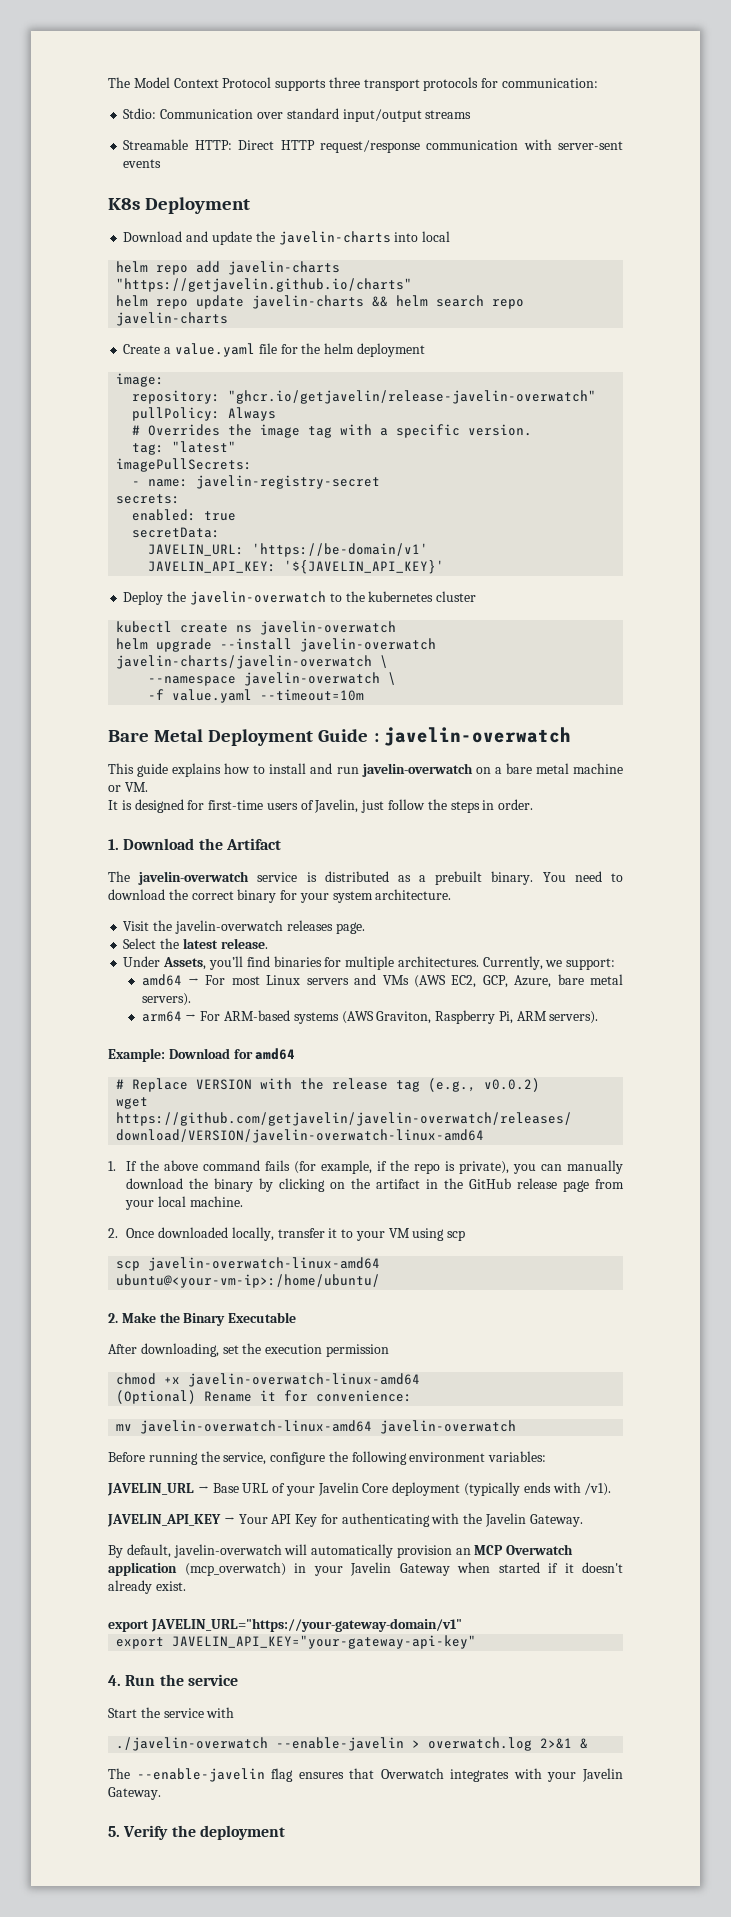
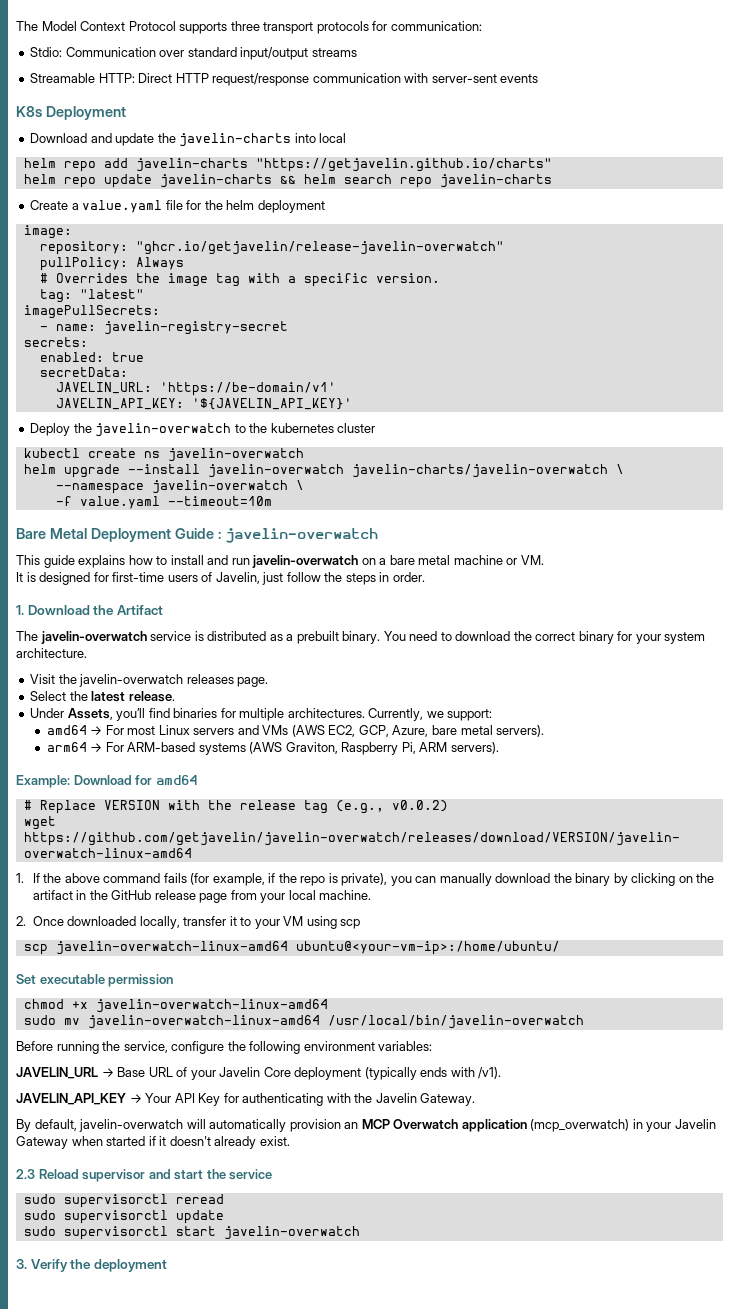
- 2. Make the Binary Executable
- After downloading, set the execution permission
+ Set executable permission
- (Optional) Rename it for convenience:
- mv javelin-overwatch-linux-amd64 javelin-overwatch
+ sudo mv javelin-overwatch-linux-amd64 /usr/local/bin/javelin-overwatch
- export JAVELIN_URL="https://your-gateway-domain/v1"
- export JAVELIN_API_KEY="your-gateway-api-key"
- 4. Run the service
- Start the service with
- ./javelin-overwatch --enable-javelin > overwatch.log 2>&1 &
- The --enable-javelin flag ensures that Overwatch integrates with your Javelin Gateway.
- 5. Verify the deployment
+ 2.3 Reload supervisor and start the service
+ sudo supervisorctl reread
+ sudo supervisorctl update
+ sudo supervisorctl start javelin-overwatch
+ 3. Verify the deployment

